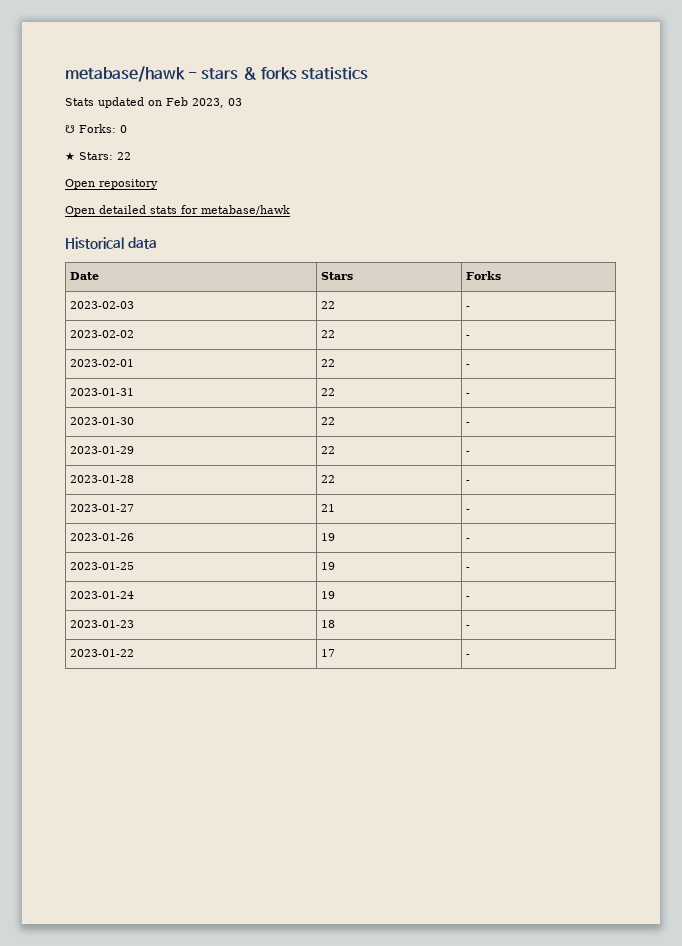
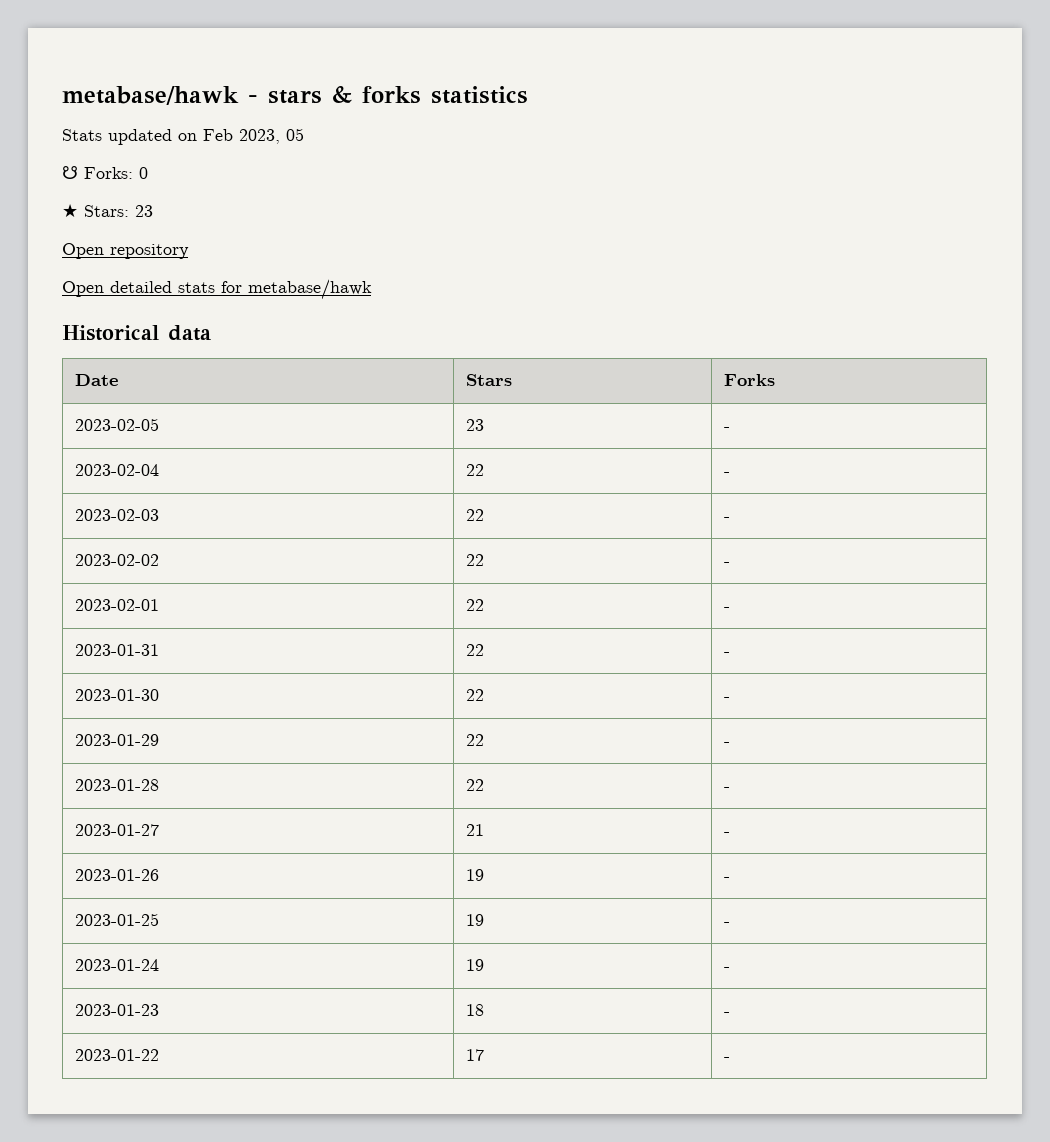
- Stats updated on Feb 2023, 03
+ Stats updated on Feb 2023, 05
- ★ Stars: 22
+ ★ Stars: 23
+ 2023-02-05 | 23 | -
+ 2023-02-04 | 22 | -

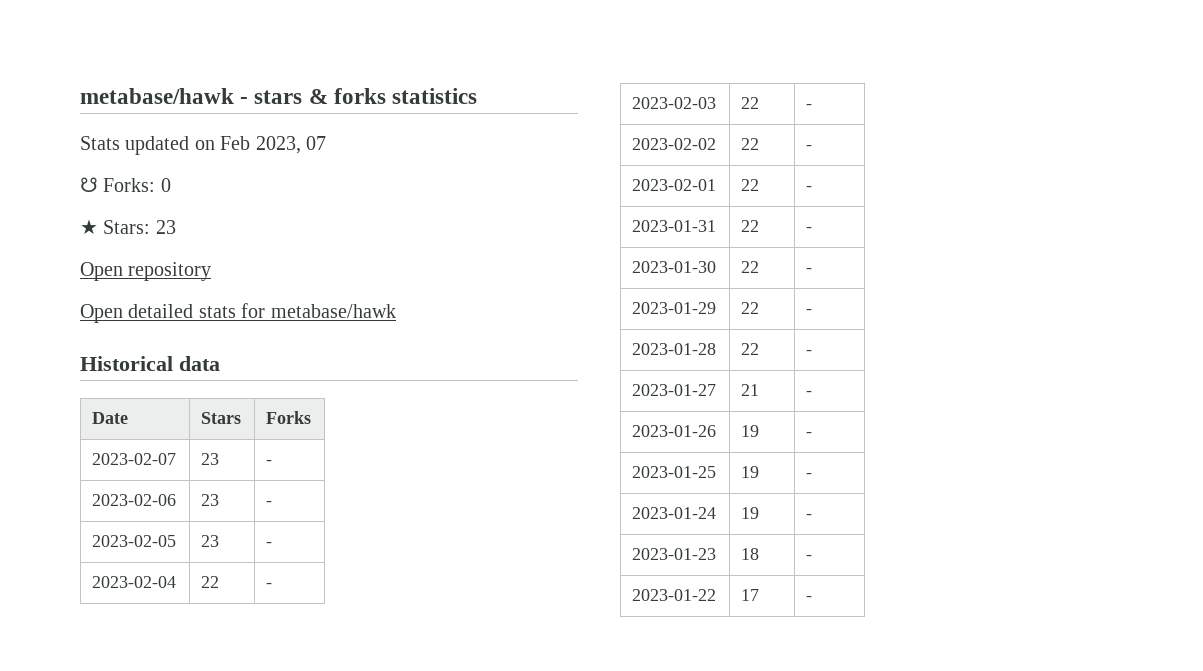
- Stats updated on Feb 2023, 05
+ Stats updated on Feb 2023, 07
+ 2023-02-07 | 23 | -
+ 2023-02-06 | 23 | -

